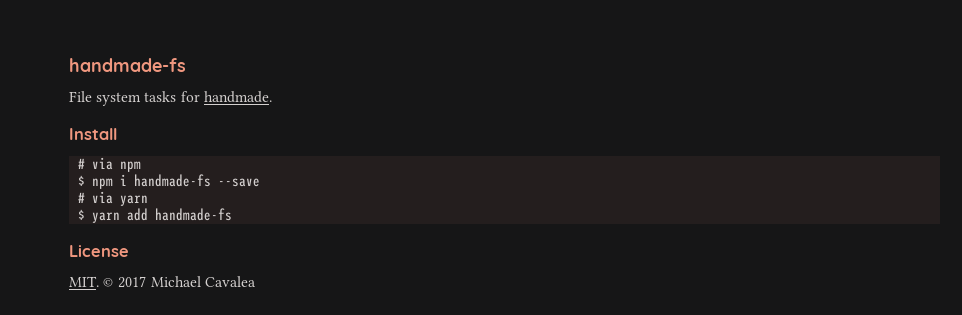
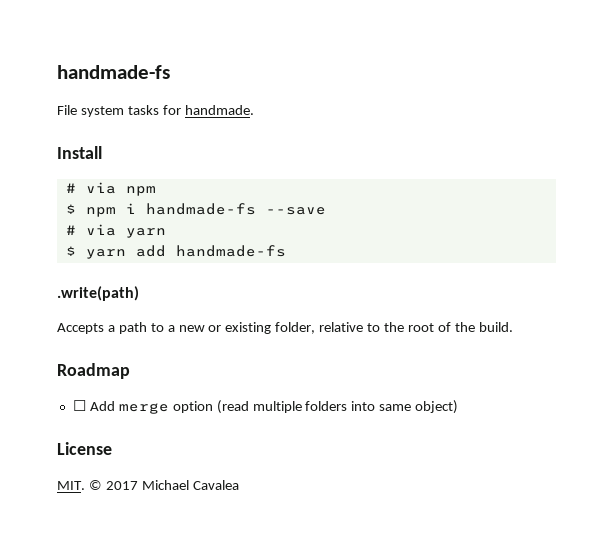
+ .write(path)
+ Accepts a path to a new or existing folder, relative to the root of the build.
+ Roadmap
+ ☐ Add merge option (read multiple folders into same object)

